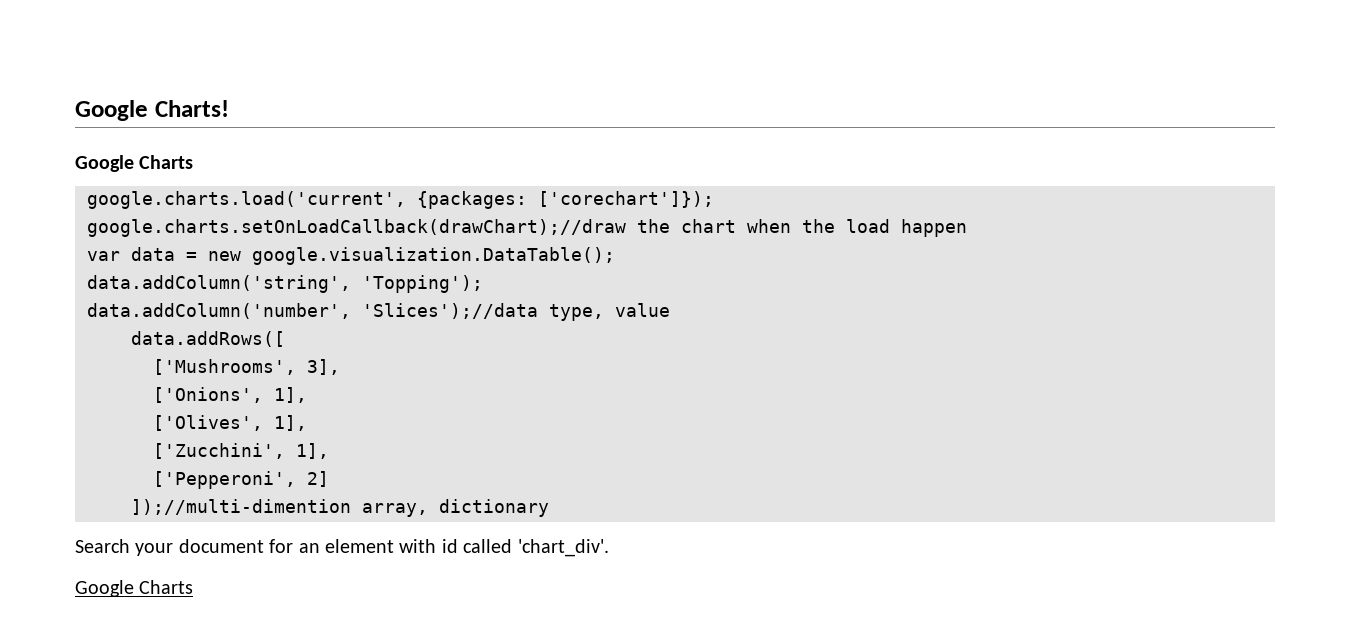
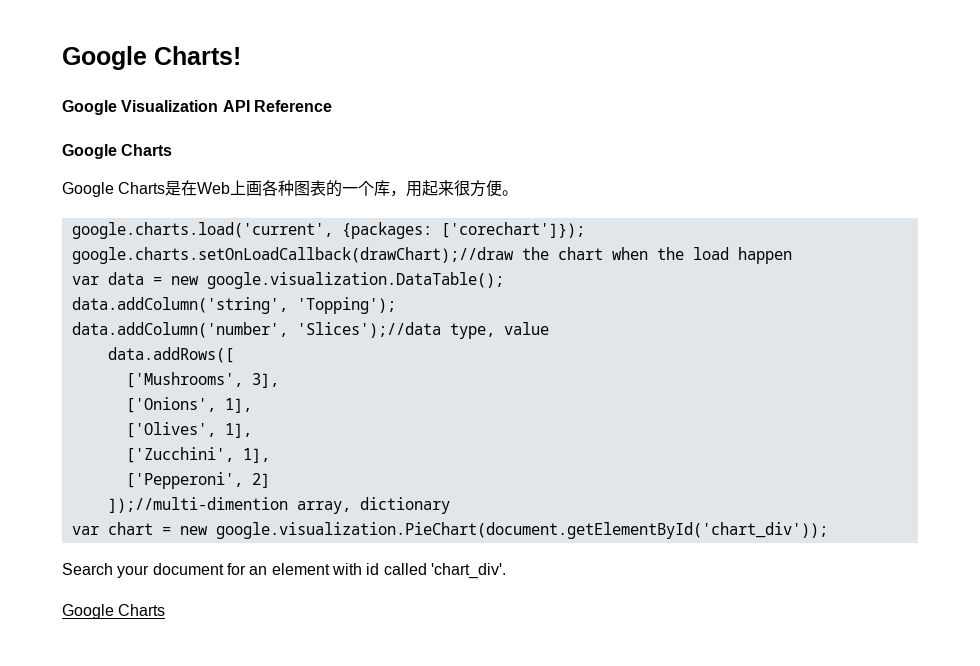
  Google Charts!
+ Google Visualization API Reference
  Google Charts
+ Google Charts是在Web上画各种图表的一个库，用起来很方便。
+ var chart = new google.visualization.PieChart(document.getElementById('chart_div'));

